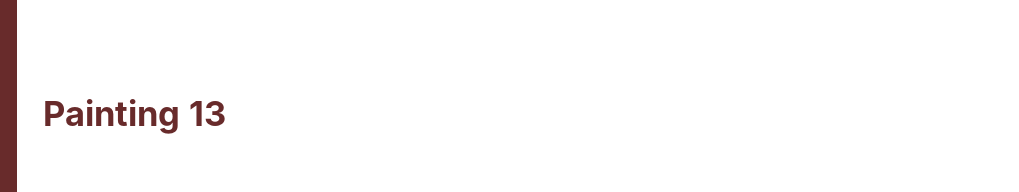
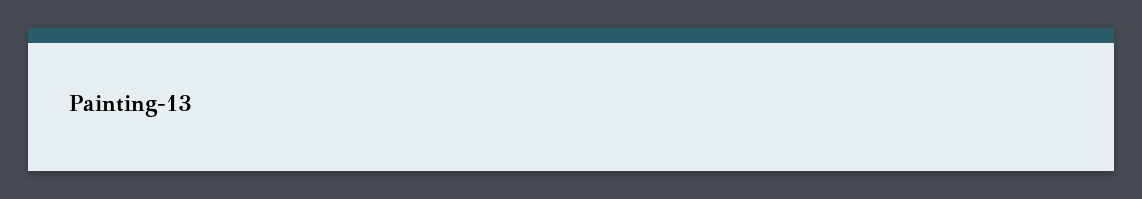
- Painting 13
+ Painting-13

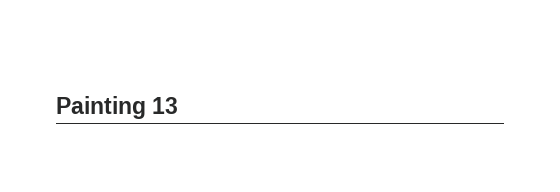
- Painting-13
+ Painting 13

